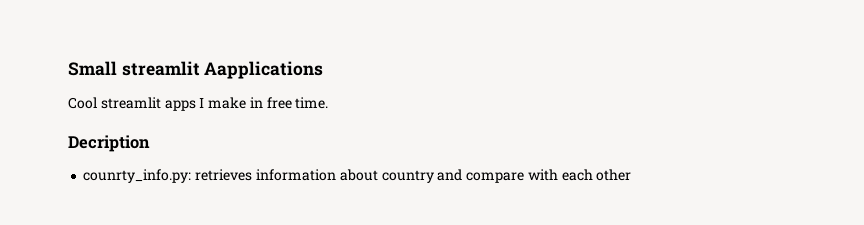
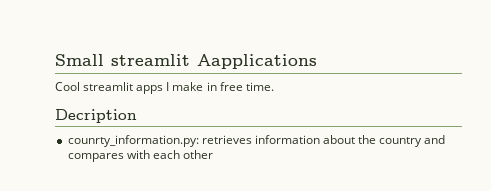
- counrty_info.py: retrieves information about country and compare with each other
+ counrty_information.py: retrieves information about the country and compares with each other

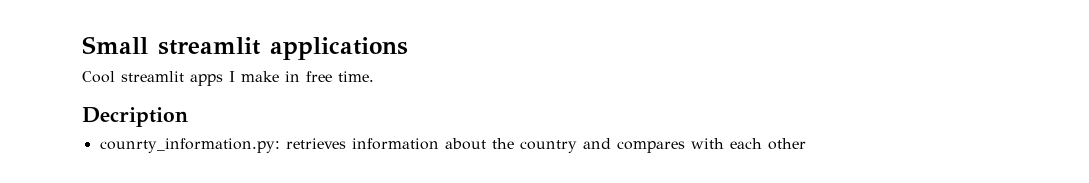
- Small streamlit Aapplications
+ Small streamlit applications

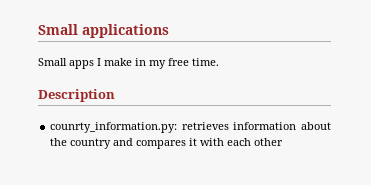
- Small streamlit applications
+ Small applications
- Cool streamlit apps I make in free time.
+ Small apps I make in my free time.
- Decription
+ Description
- counrty_information.py: retrieves information about the country and compares with each other
+ counrty_information.py: retrieves information about the country and compares it with each other

